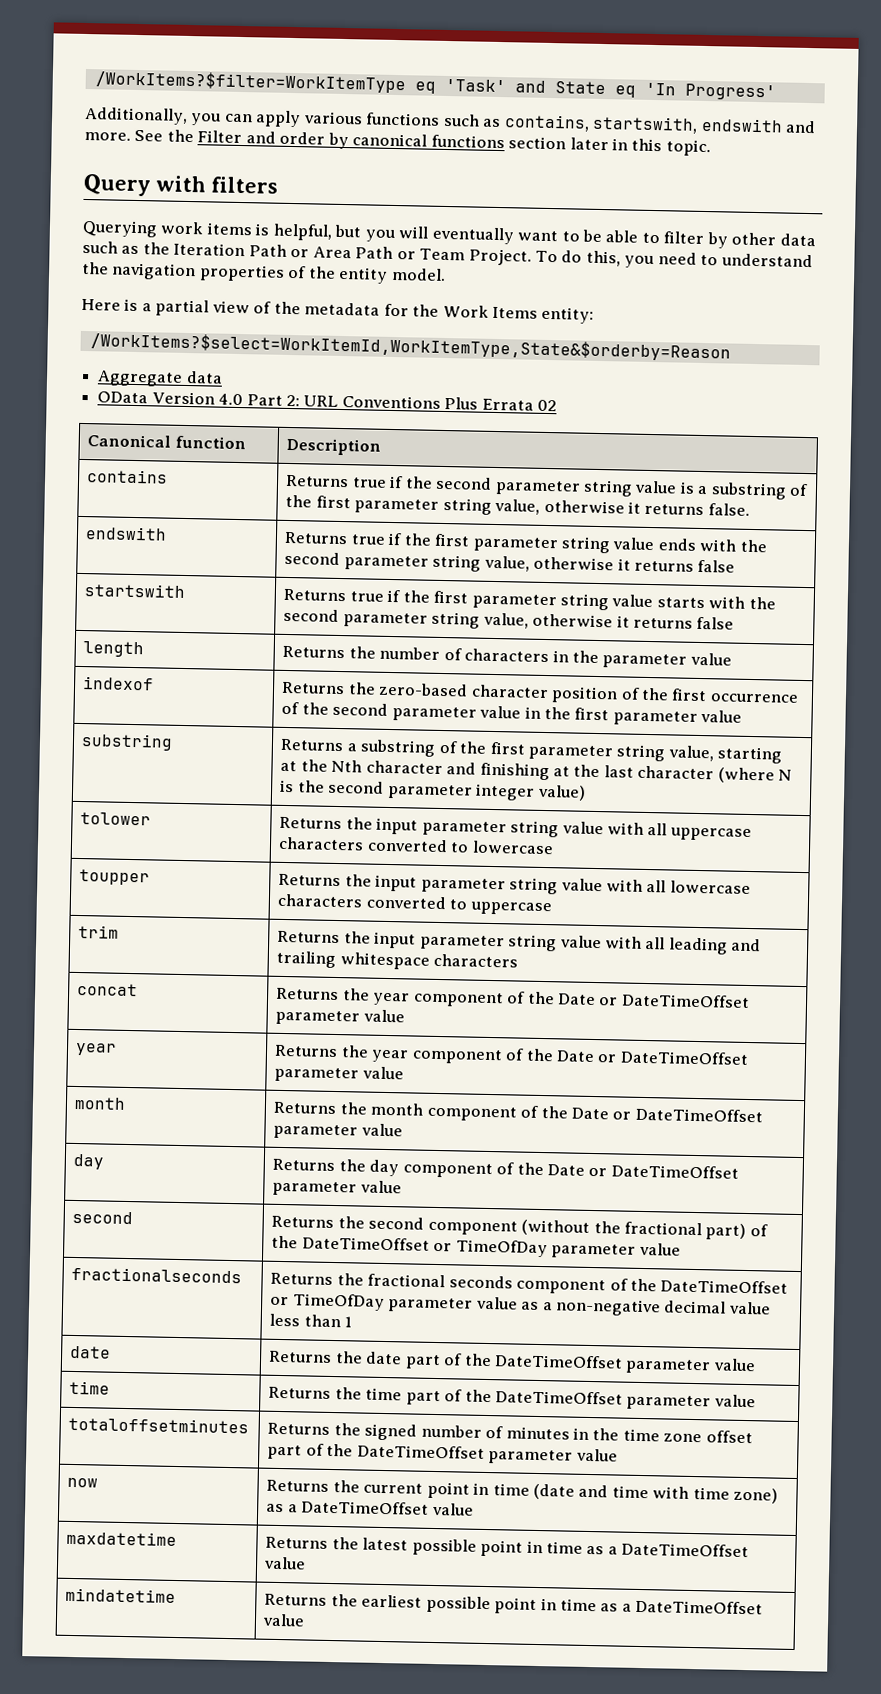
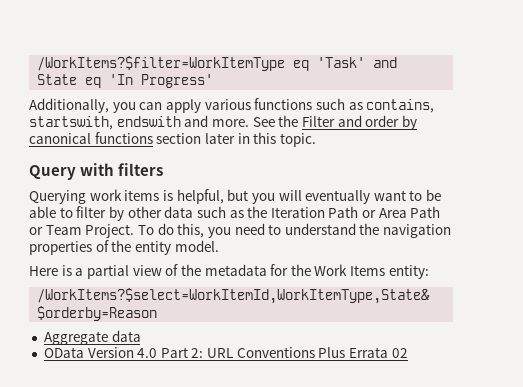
- Canonical function | Description
- contains | Returns true if the second parameter string value is a substring of the first parameter string value, otherwise it returns false.
- endswith | Returns true if the first parameter string value ends with the second parameter string value, otherwise it returns false
- startswith | Returns true if the first parameter string value starts with the second parameter string value, otherwise it returns false
- length | Returns the number of characters in the parameter value
- indexof | Returns the zero-based character position of the first occurrence of the second parameter value in the first parameter value
- substring | Returns a substring of the first parameter string value, starting at the Nth character and finishing at the last character (where N is the second parameter integer value)
- tolower | Returns the input parameter string value with all uppercase characters converted to lowercase
- toupper | Returns the input parameter string value with all lowercase characters converted to uppercase
- trim | Returns the input parameter string value with all leading and trailing whitespace characters
- concat | Returns the year component of the Date or DateTimeOffset parameter value
- year | Returns the year component of the Date or DateTimeOffset parameter value
- month | Returns the month component of the Date or DateTimeOffset parameter value
- day | Returns the day component of the Date or DateTimeOffset parameter value
- second | Returns the second component (without the fractional part) of the DateTimeOffset or TimeOfDay parameter value
- fractionalseconds | Returns the fractional seconds component of the DateTimeOffset or TimeOfDay parameter value as a non-negative decimal value less than 1
- date | Returns the date part of the DateTimeOffset parameter value
- time | Returns the time part of the DateTimeOffset parameter value
- totaloffsetminutes | Returns the signed number of minutes in the time zone offset part of the DateTimeOffset parameter value
- now | Returns the current point in time (date and time with time zone) as a DateTimeOffset value
- maxdatetime | Returns the latest possible point in time as a DateTimeOffset value
- mindatetime | Returns the earliest possible point in time as a DateTimeOffset value

